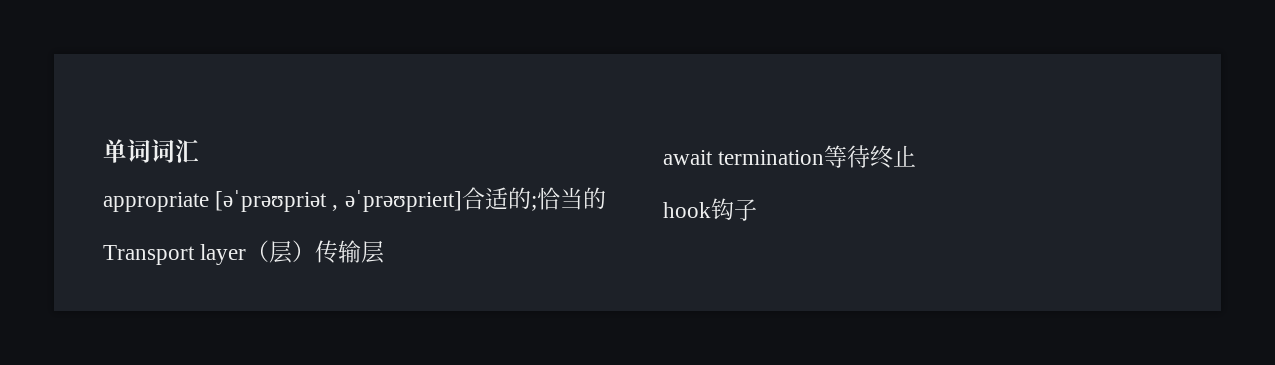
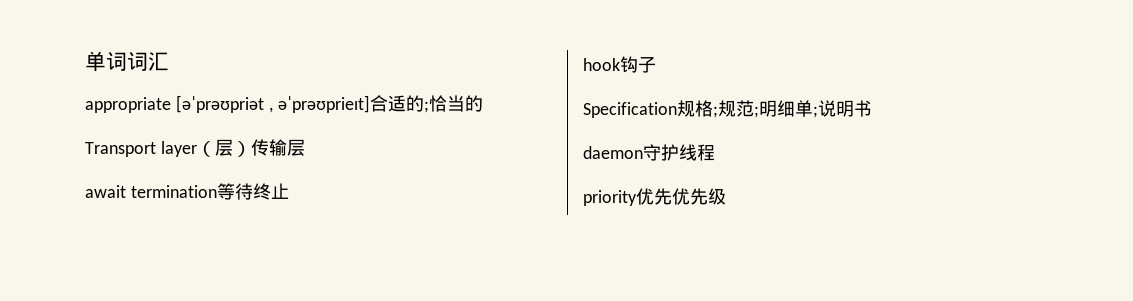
+ Specification规格;规范;明细单;说明书
+ daemon守护线程
+ priority优先优先级

